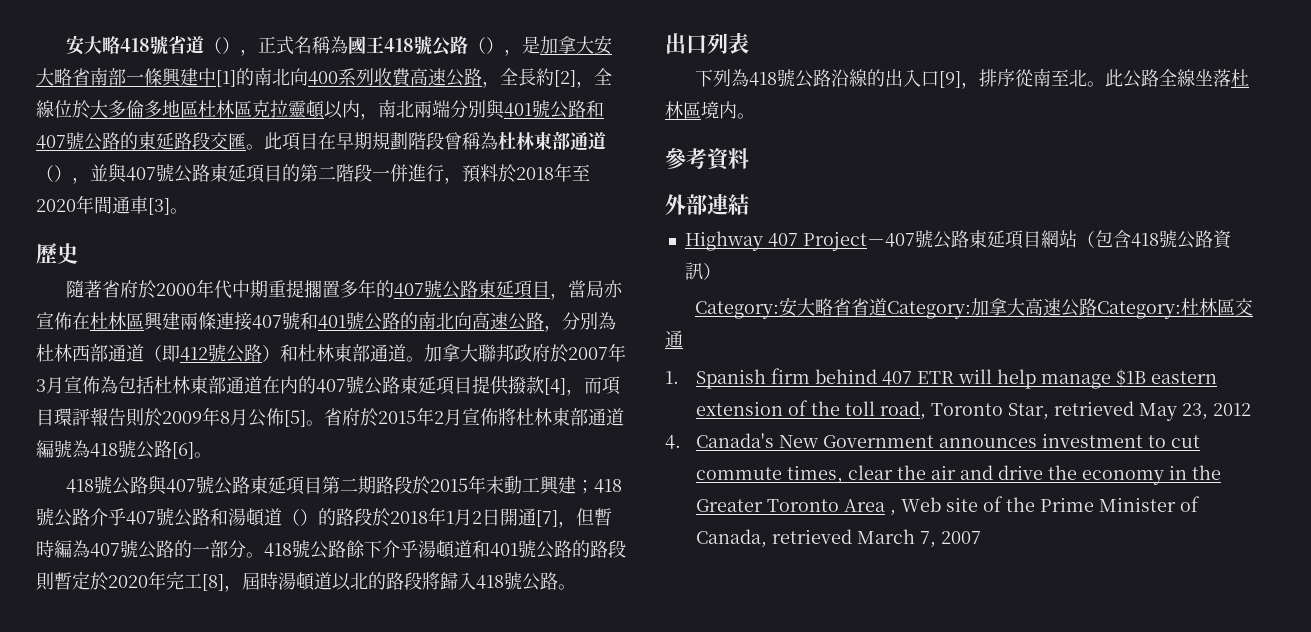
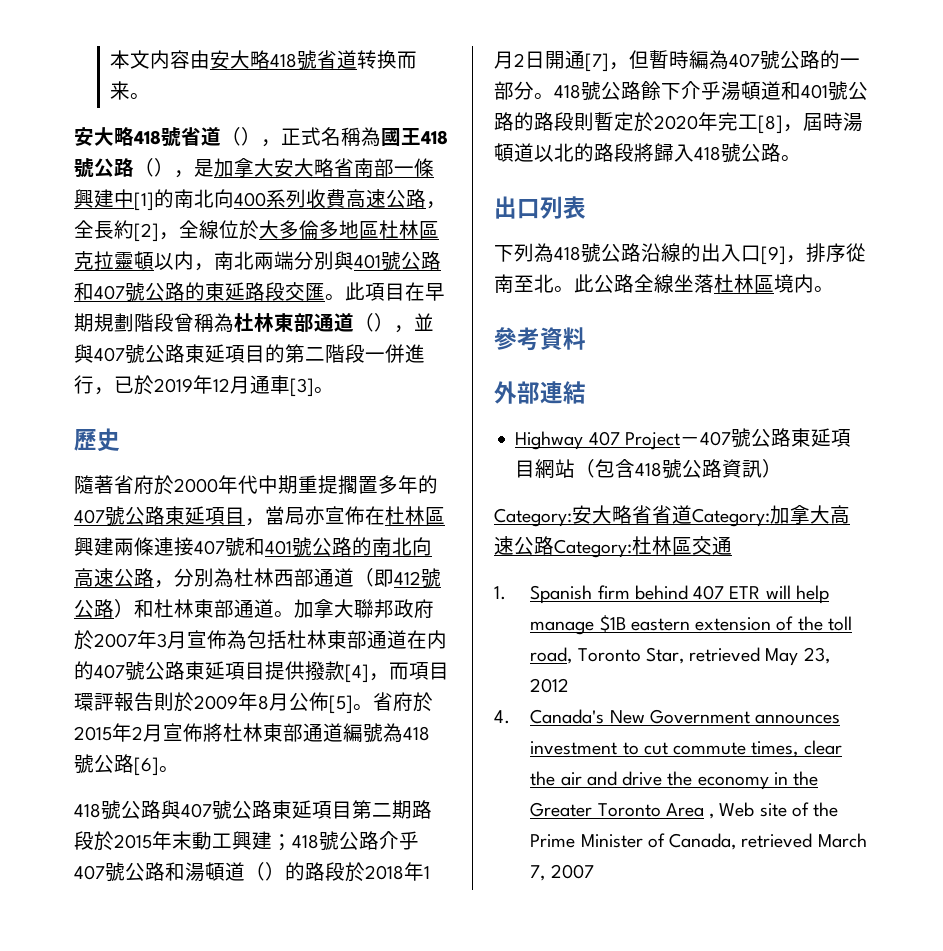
+ 本文内容由安大略418號省道转换而来。
- 此項目在早期規劃階段曾稱為杜林東部通道（），並與407號公路東延項目的第二階段一併進行，預料於2018年至2020年間通車[3]。
+ 此項目在早期規劃階段曾稱為杜林東部通道（），並與407號公路東延項目的第二階段一併進行，已於2019年12月通車[3]。

